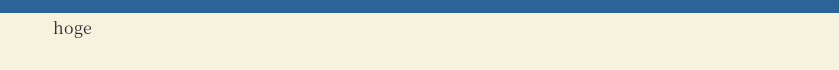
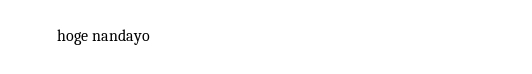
- hoge
+ hoge nandayo

